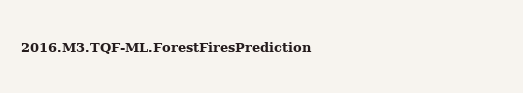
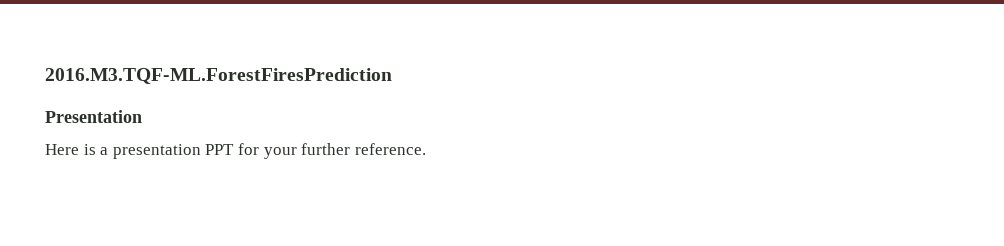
+ Presentation
+ Here is a presentation PPT for your further reference.

